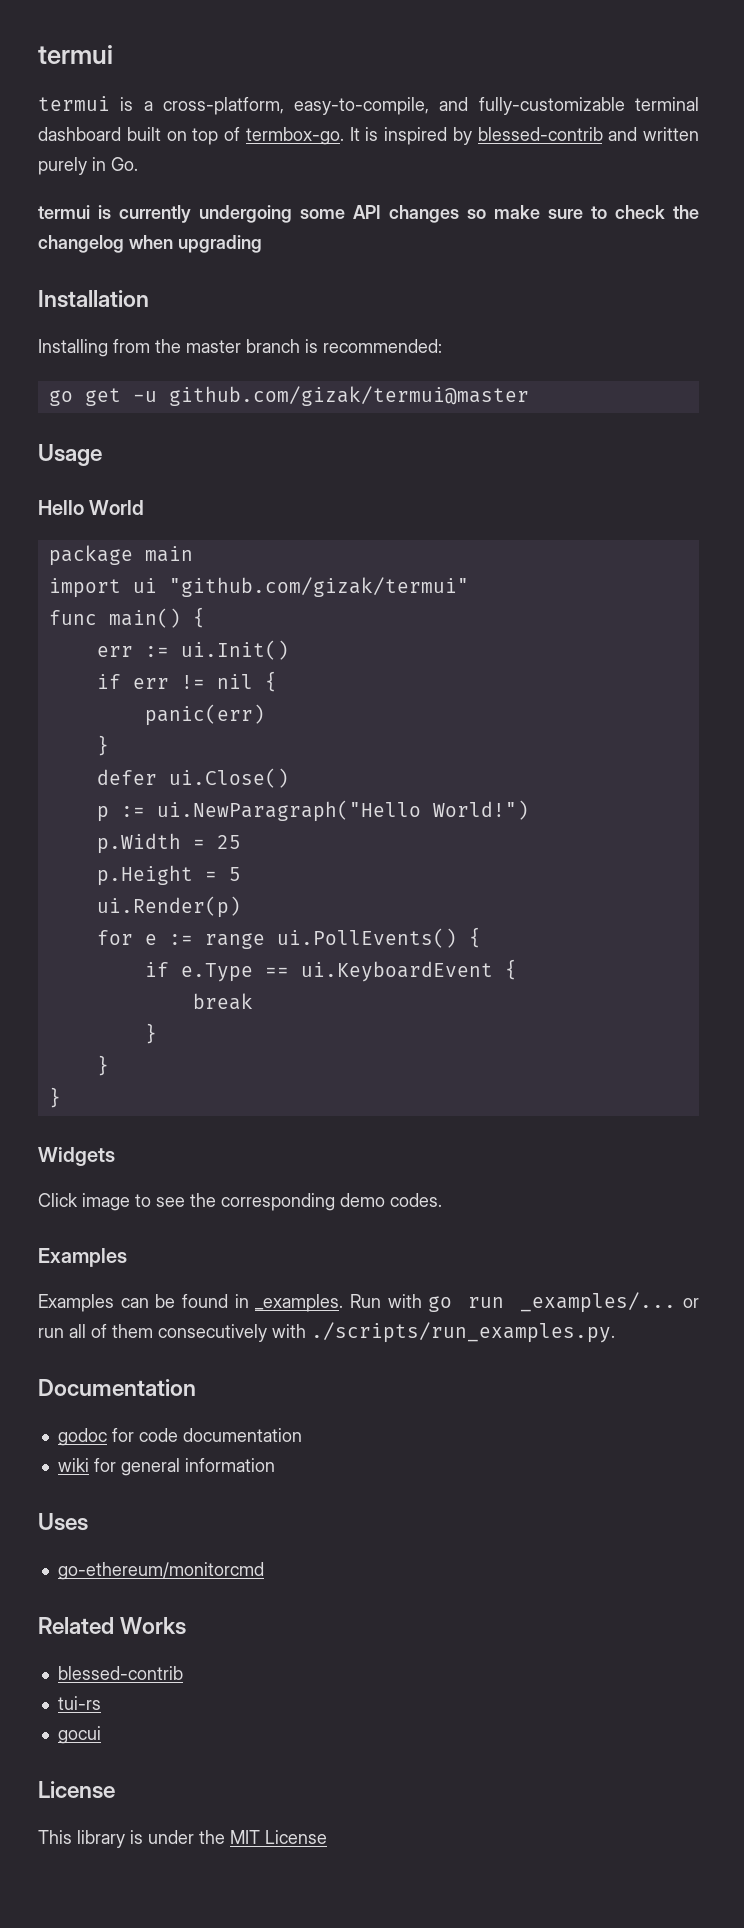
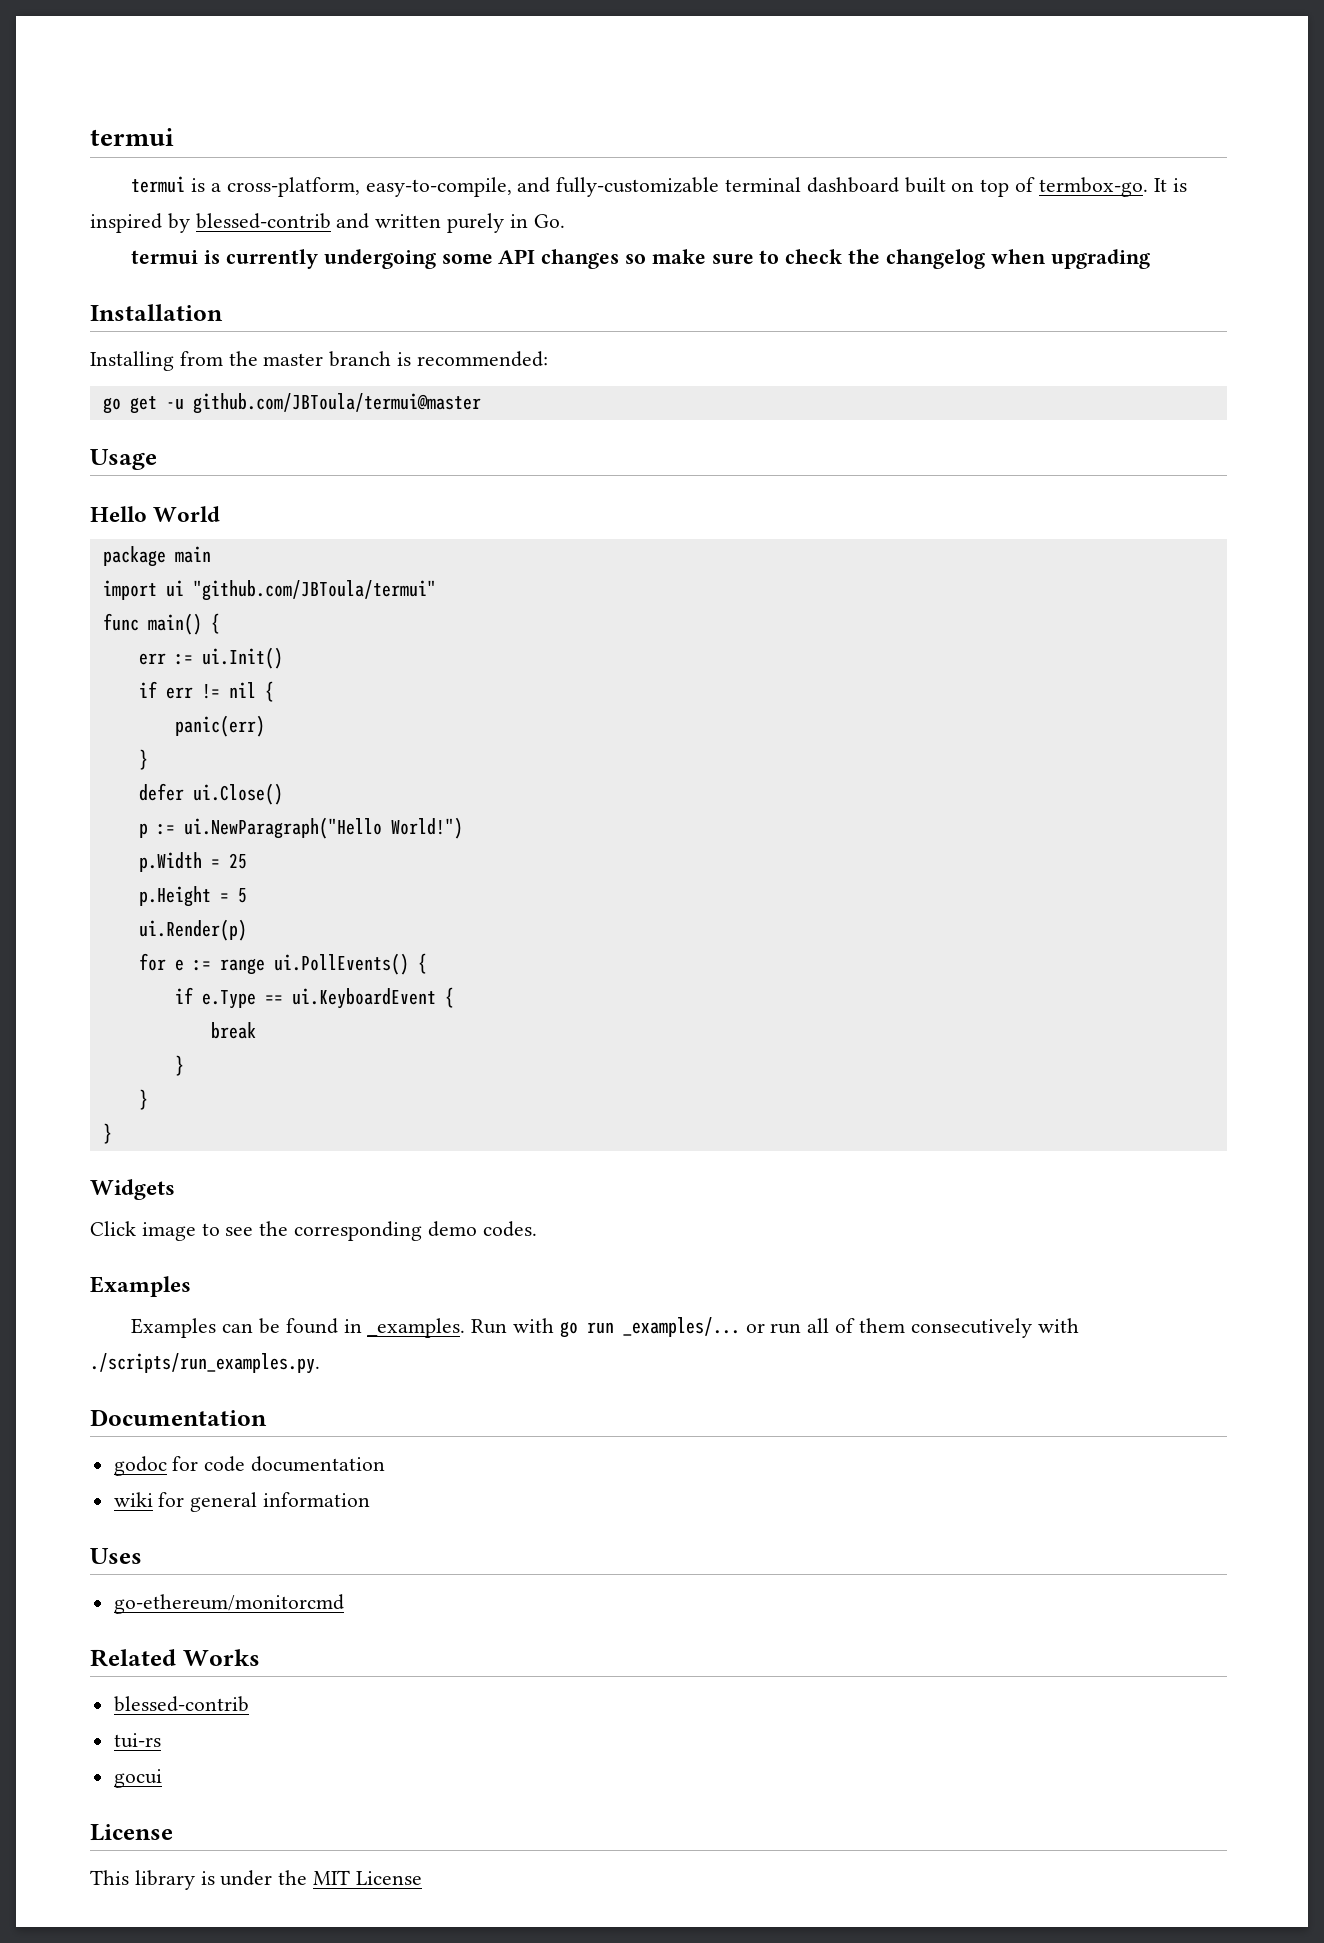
- go get -u github.com/gizak/termui@master
+ go get -u github.com/JBToula/termui@master
- import ui "github.com/gizak/termui"
+ import ui "github.com/JBToula/termui"

